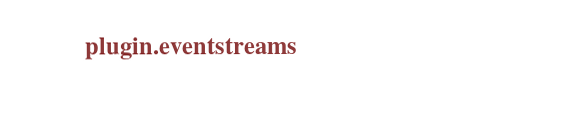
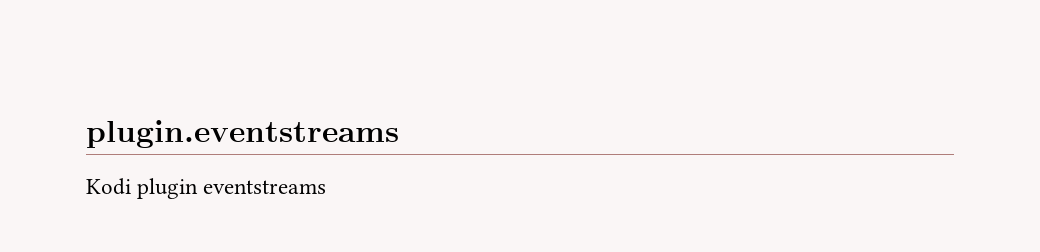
+ Kodi plugin eventstreams

